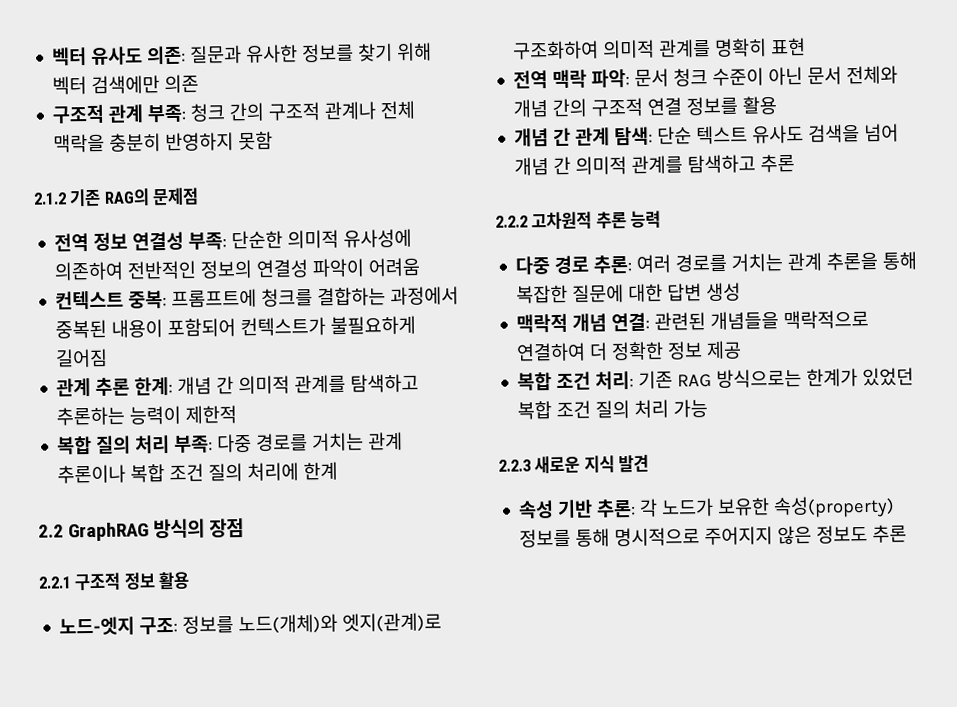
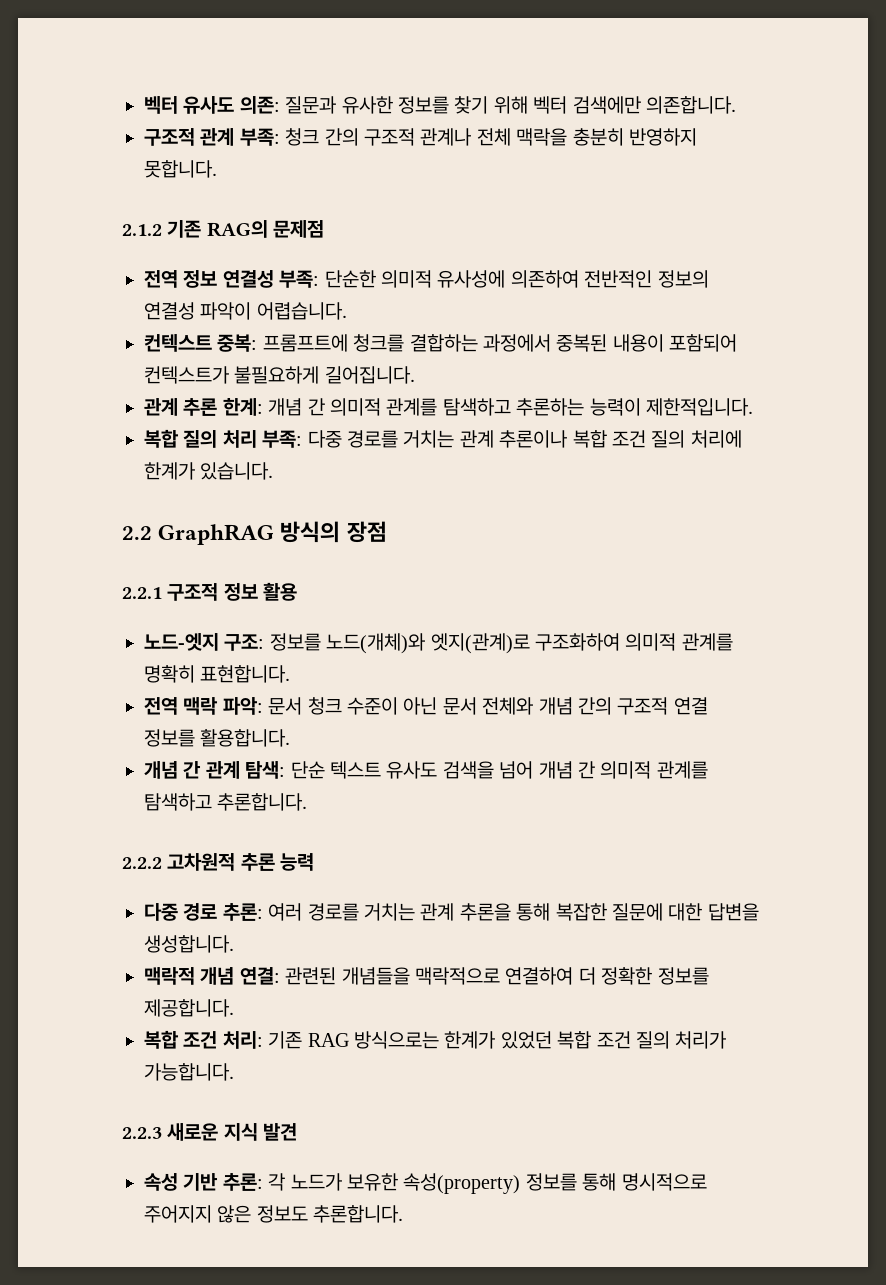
- 벡터 유사도 의존: 질문과 유사한 정보를 찾기 위해 벡터 검색에만 의존
+ 벡터 유사도 의존: 질문과 유사한 정보를 찾기 위해 벡터 검색에만 의존합니다.
- 구조적 관계 부족: 청크 간의 구조적 관계나 전체 맥락을 충분히 반영하지 못함
+ 구조적 관계 부족: 청크 간의 구조적 관계나 전체 맥락을 충분히 반영하지 못합니다.
- 전역 정보 연결성 부족: 단순한 의미적 유사성에 의존하여 전반적인 정보의 연결성 파악이 어려움
+ 전역 정보 연결성 부족: 단순한 의미적 유사성에 의존하여 전반적인 정보의 연결성 파악이 어렵습니다.
- 컨텍스트 중복: 프롬프트에 청크를 결합하는 과정에서 중복된 내용이 포함되어 컨텍스트가 불필요하게 길어짐
+ 컨텍스트 중복: 프롬프트에 청크를 결합하는 과정에서 중복된 내용이 포함되어 컨텍스트가 불필요하게 길어집니다.
- 관계 추론 한계: 개념 간 의미적 관계를 탐색하고 추론하는 능력이 제한적
+ 관계 추론 한계: 개념 간 의미적 관계를 탐색하고 추론하는 능력이 제한적입니다.
- 복합 질의 처리 부족: 다중 경로를 거치는 관계 추론이나 복합 조건 질의 처리에 한계
+ 복합 질의 처리 부족: 다중 경로를 거치는 관계 추론이나 복합 조건 질의 처리에 한계가 있습니다.
- 노드-엣지 구조: 정보를 노드(개체)와 엣지(관계)로 구조화하여 의미적 관계를 명확히 표현
+ 노드-엣지 구조: 정보를 노드(개체)와 엣지(관계)로 구조화하여 의미적 관계를 명확히 표현합니다.
- 전역 맥락 파악: 문서 청크 수준이 아닌 문서 전체와 개념 간의 구조적 연결 정보를 활용
+ 전역 맥락 파악: 문서 청크 수준이 아닌 문서 전체와 개념 간의 구조적 연결 정보를 활용합니다.
- 개념 간 관계 탐색: 단순 텍스트 유사도 검색을 넘어 개념 간 의미적 관계를 탐색하고 추론
+ 개념 간 관계 탐색: 단순 텍스트 유사도 검색을 넘어 개념 간 의미적 관계를 탐색하고 추론합니다.
- 다중 경로 추론: 여러 경로를 거치는 관계 추론을 통해 복잡한 질문에 대한 답변 생성
+ 다중 경로 추론: 여러 경로를 거치는 관계 추론을 통해 복잡한 질문에 대한 답변을 생성합니다.
- 맥락적 개념 연결: 관련된 개념들을 맥락적으로 연결하여 더 정확한 정보 제공
+ 맥락적 개념 연결: 관련된 개념들을 맥락적으로 연결하여 더 정확한 정보를 제공합니다.
- 복합 조건 처리: 기존 RAG 방식으로는 한계가 있었던 복합 조건 질의 처리 가능
+ 복합 조건 처리: 기존 RAG 방식으로는 한계가 있었던 복합 조건 질의 처리가 가능합니다.
- 속성 기반 추론: 각 노드가 보유한 속성(property) 정보를 통해 명시적으로 주어지지 않은 정보도 추론
+ 속성 기반 추론: 각 노드가 보유한 속성(property) 정보를 통해 명시적으로 주어지지 않은 정보도 추론합니다.

